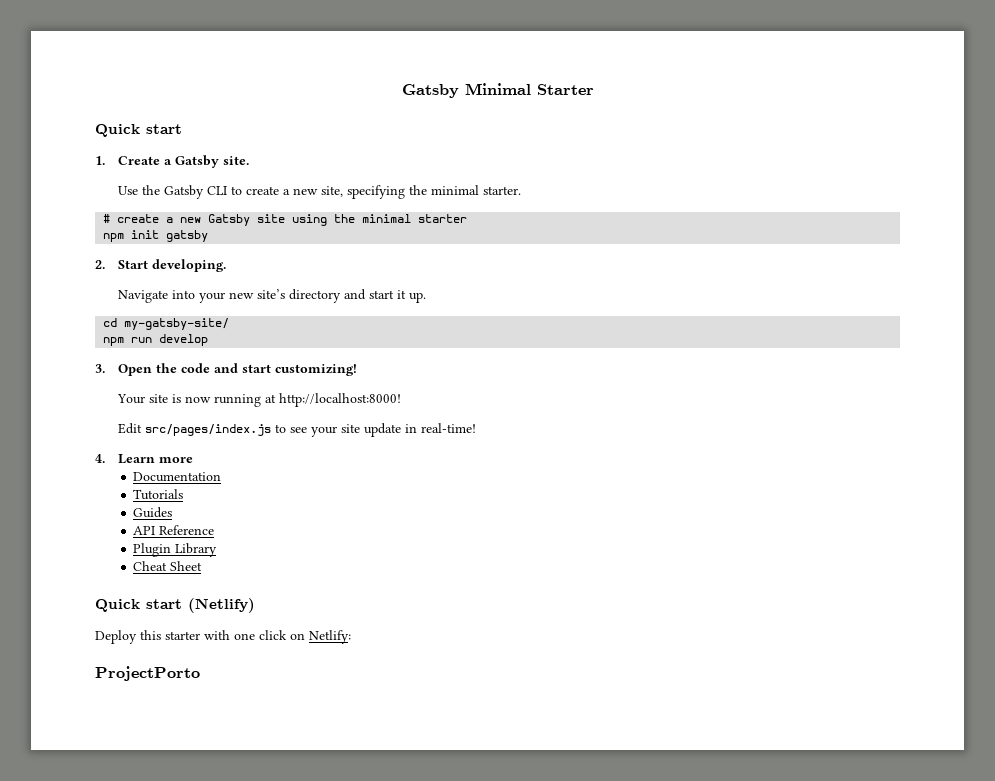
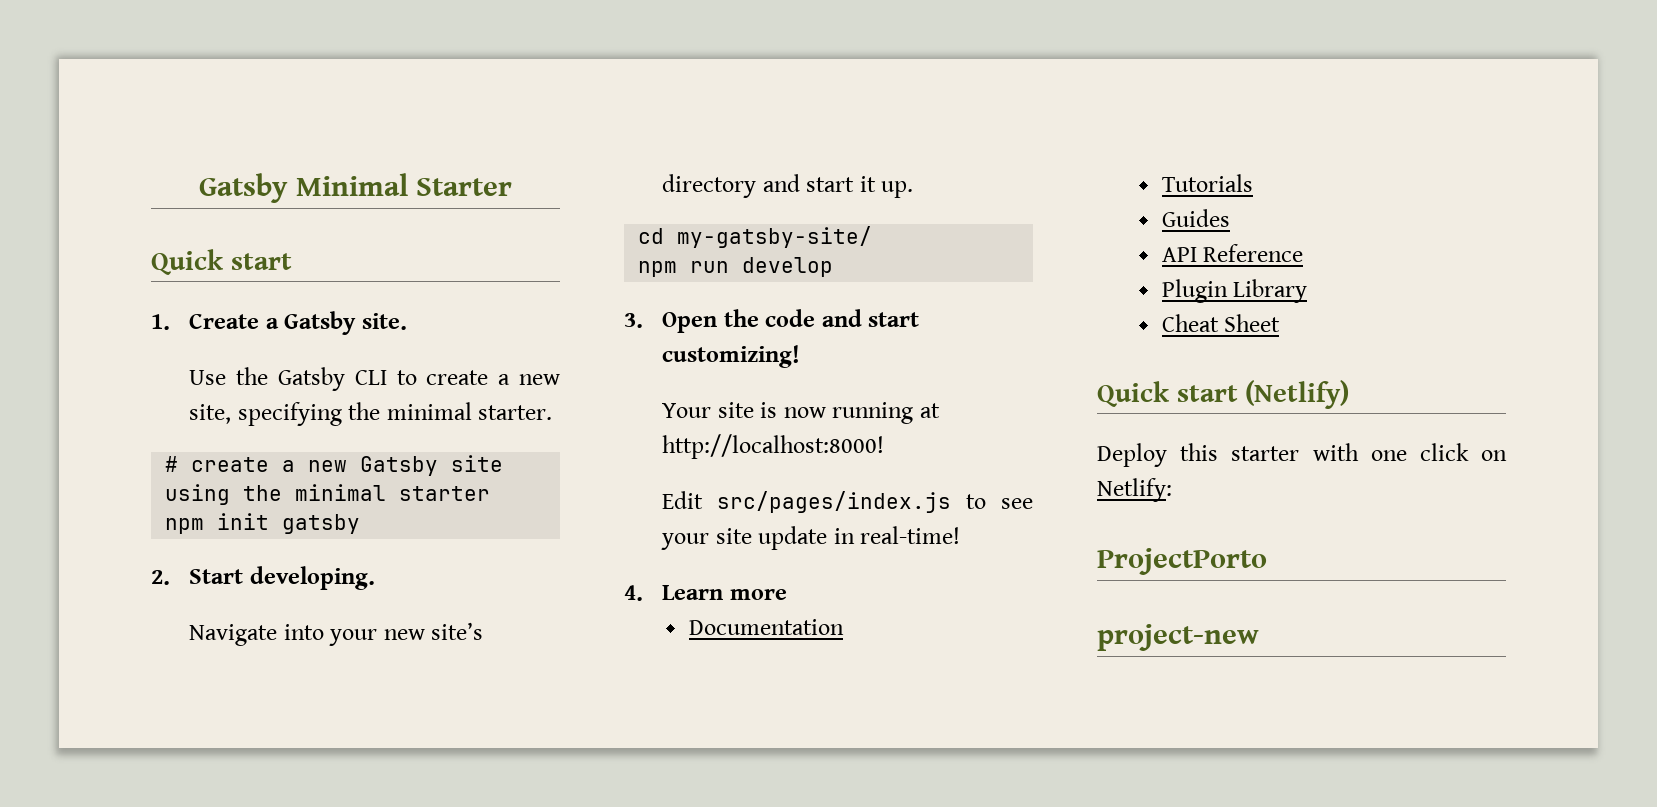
+ project-new

